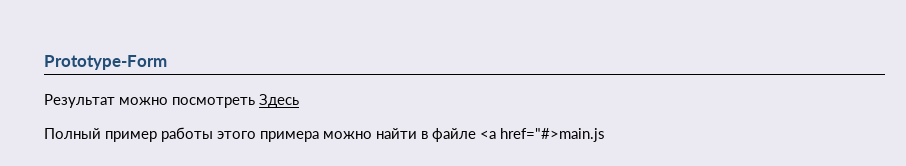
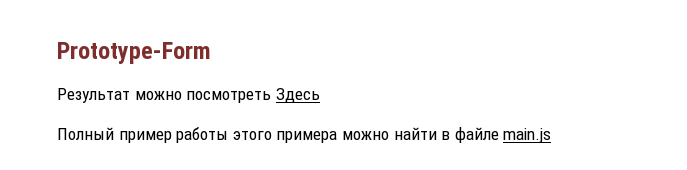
- Полный пример работы этого примера можно найти в файле <a href="#>main.js
+ Полный пример работы этого примера можно найти в файле main.js

